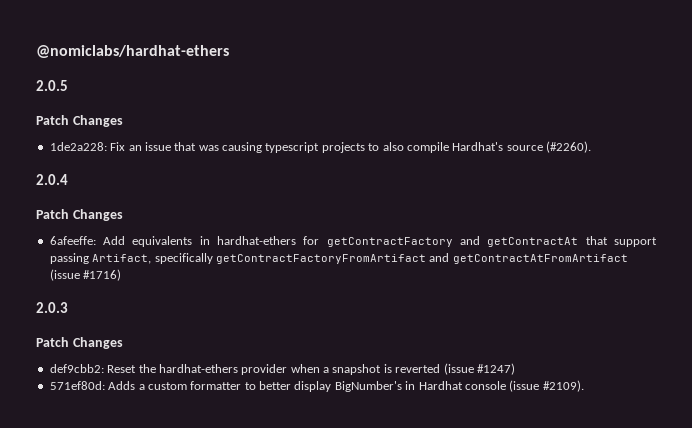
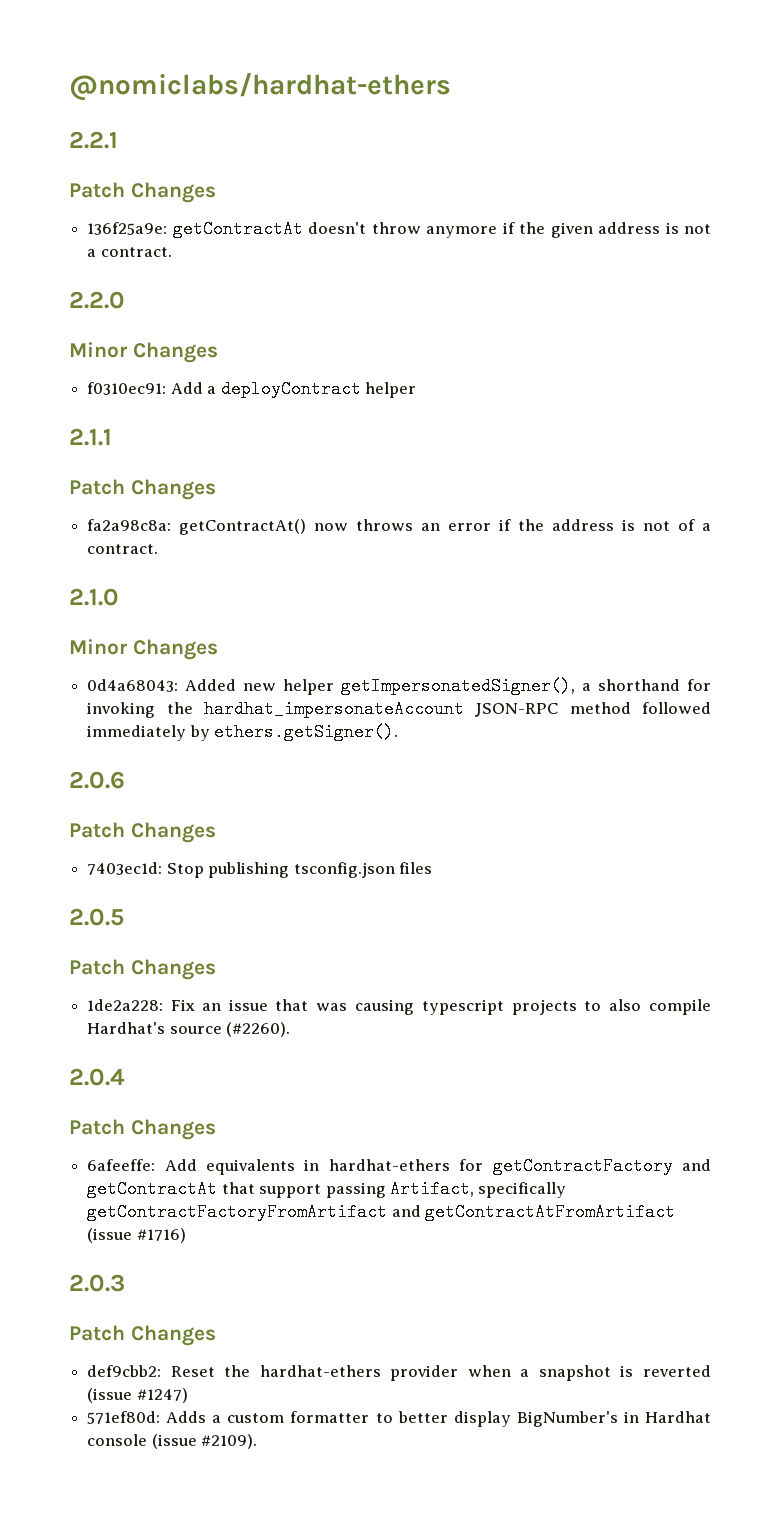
+ 2.2.1
+ Patch Changes
+ 136f25a9e: getContractAt doesn't throw anymore if the given address is not a contract.
+ 2.2.0
+ Minor Changes
+ f0310ec91: Add a deployContract helper
+ 2.1.1
+ Patch Changes
+ fa2a98c8a: getContractAt() now throws an error if the address is not of a contract.
+ 2.1.0
+ Minor Changes
+ 0d4a68043: Added new helper getImpersonatedSigner(), a shorthand for invoking the hardhat_impersonateAccount JSON-RPC method followed immediately by ethers.getSigner().
+ 2.0.6
+ Patch Changes
+ 7403ec1d: Stop publishing tsconfig.json files

